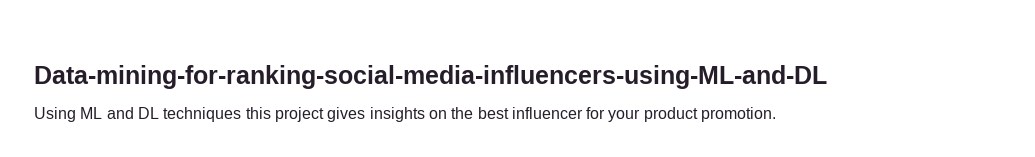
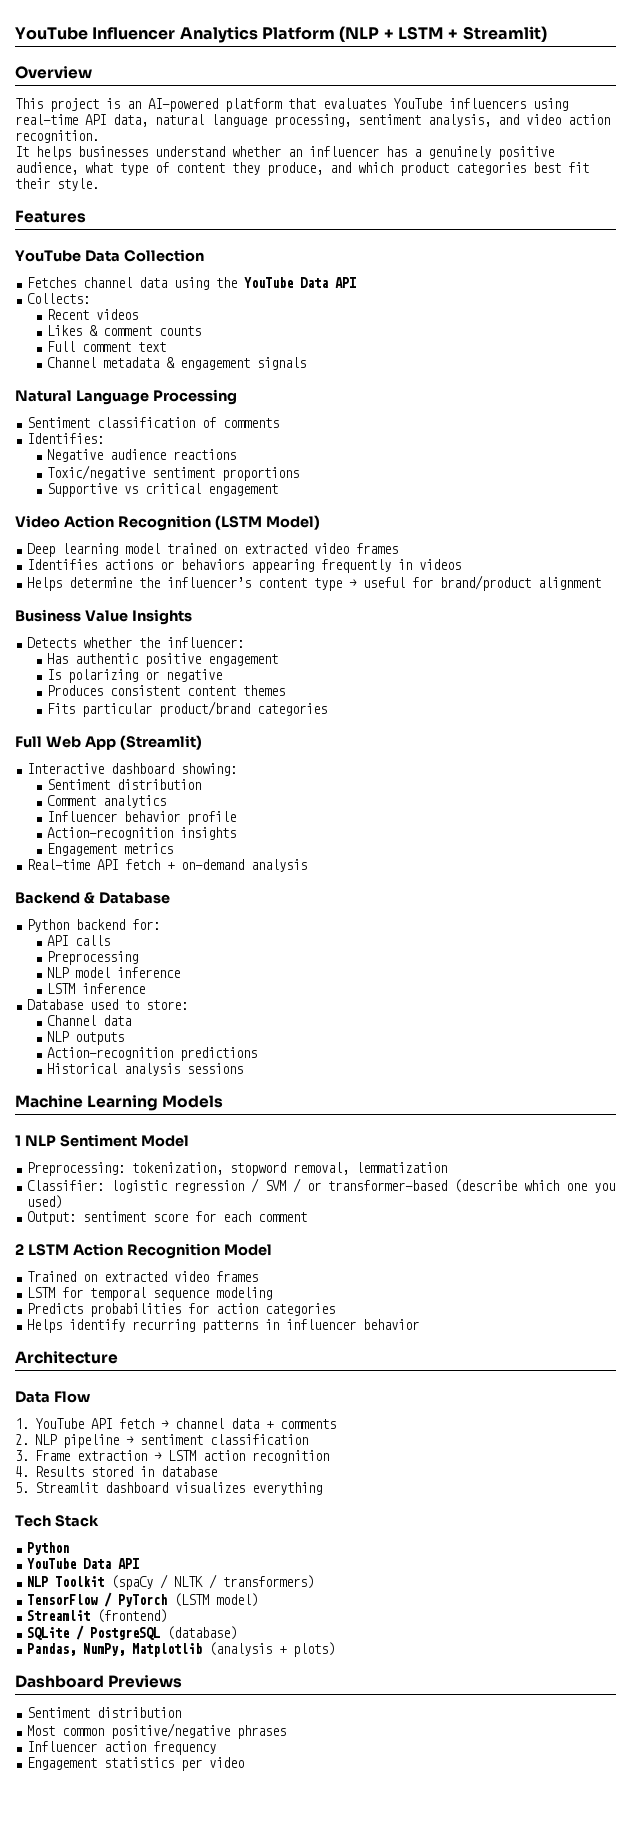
- Data-mining-for-ranking-social-media-influencers-using-ML-and-DL
- Using ML and DL techniques this project gives insights on the best influencer for your product promotion.
+ YouTube Influencer Analytics Platform (NLP + LSTM + Streamlit)
+ Overview
+ This project is an AI-powered platform that evaluates YouTube influencers using real-time API data, natural language processing, sentiment analysis, and video action recognition.
+ It helps businesses understand whether an influencer has a genuinely positive audience, what type of content they produce, and which product categories best fit their style.
+ Features
+ YouTube Data Collection
+ Fetches channel data using the YouTube Data API
+ Collects:
+ Recent videos
+ Likes & comment counts
+ Full comment text
+ Channel metadata & engagement signals
+ Natural Language Processing
+ Sentiment classification of comments
+ Identifies:
+ Negative audience reactions
+ Toxic/negative sentiment proportions
+ Supportive vs critical engagement
+ Video Action Recognition (LSTM Model)
+ Deep learning model trained on extracted video frames
+ Identifies actions or behaviors appearing frequently in videos
+ Helps determine the influencer’s content type → useful for brand/product alignment
+ Business Value Insights
+ Detects whether the influencer:
+ Has authentic positive engagement
+ Is polarizing or negative
+ Produces consistent content themes
+ Fits particular product/brand categories
+ Full Web App (Streamlit)
+ Interactive dashboard showing:
+ Sentiment distribution
+ Comment analytics
+ Influencer behavior profile
+ Action-recognition insights
+ Engagement metrics
+ Real-time API fetch + on-demand analysis
+ Backend & Database
+ Python backend for:
+ API calls
+ Preprocessing
+ NLP model inference
+ LSTM inference
+ Database used to store:
+ Channel data
+ NLP outputs
+ Action-recognition predictions
+ Historical analysis sessions
+ Machine Learning Models
+ 1 NLP Sentiment Model
+ Preprocessing: tokenization, stopword removal, lemmatization
+ Classifier: logistic regression / SVM / or transformer-based (describe which one you used)
+ Output: sentiment score for each comment
+ 2 LSTM Action Recognition Model
+ Trained on extracted video frames
+ LSTM for temporal sequence modeling
+ Predicts probabilities for action categories
+ Helps identify recurring patterns in influencer behavior
+ Architecture
+ Data Flow
+ 1. YouTube API fetch → channel data + comments
+ 2. NLP pipeline → sentiment classification
+ 3. Frame extraction → LSTM action recognition
+ 4. Results stored in database
+ 5. Streamlit dashboard visualizes everything
+ Tech Stack
+ Python
+ YouTube Data API
+ NLP Toolkit (spaCy / NLTK / transformers)
+ TensorFlow / PyTorch (LSTM model)
+ Streamlit (frontend)
+ SQLite / PostgreSQL (database)
+ Pandas, NumPy, Matplotlib (analysis + plots)
+ Dashboard Previews
+ Sentiment distribution
+ Most common positive/negative phrases
+ Influencer action frequency
+ Engagement statistics per video

